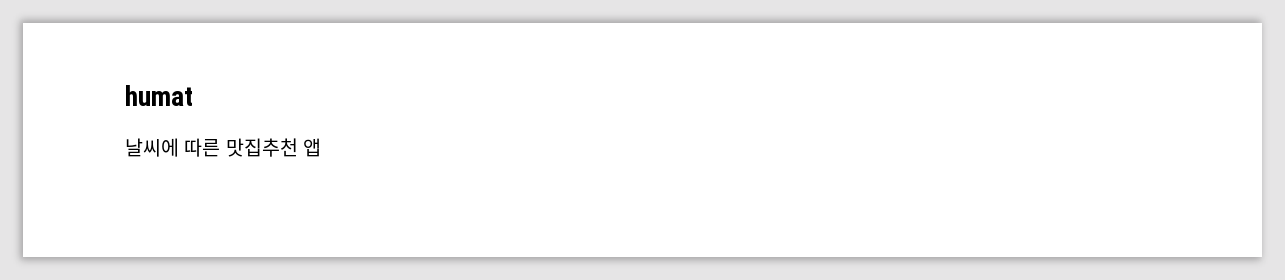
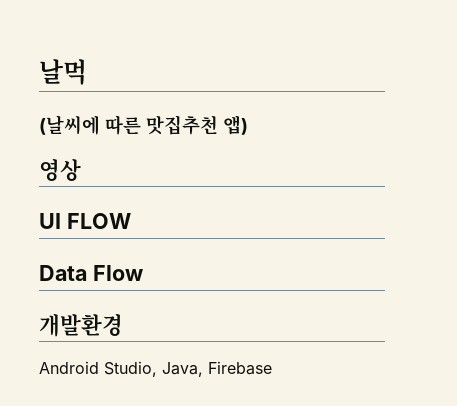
- humat
- 날씨에 따른 맛집추천 앱
+ 날먹
+ (날씨에 따른 맛집추천 앱)
+ 영상
+ UI FLOW
+ Data Flow
+ 개발환경
+ Android Studio, Java, Firebase

